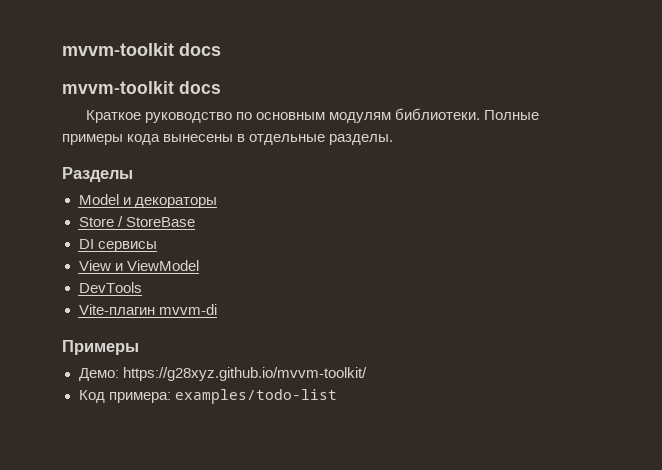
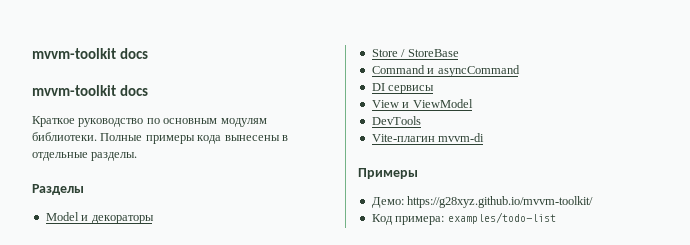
+ Command и asyncCommand

